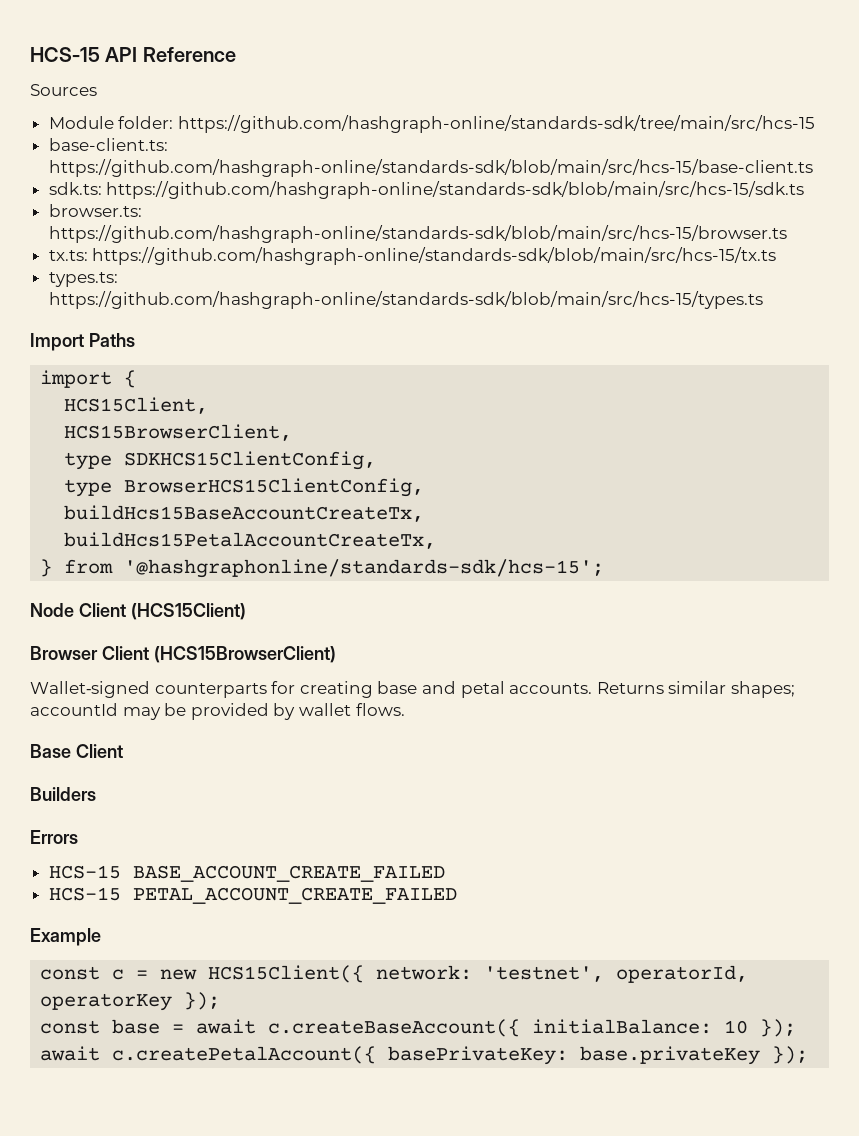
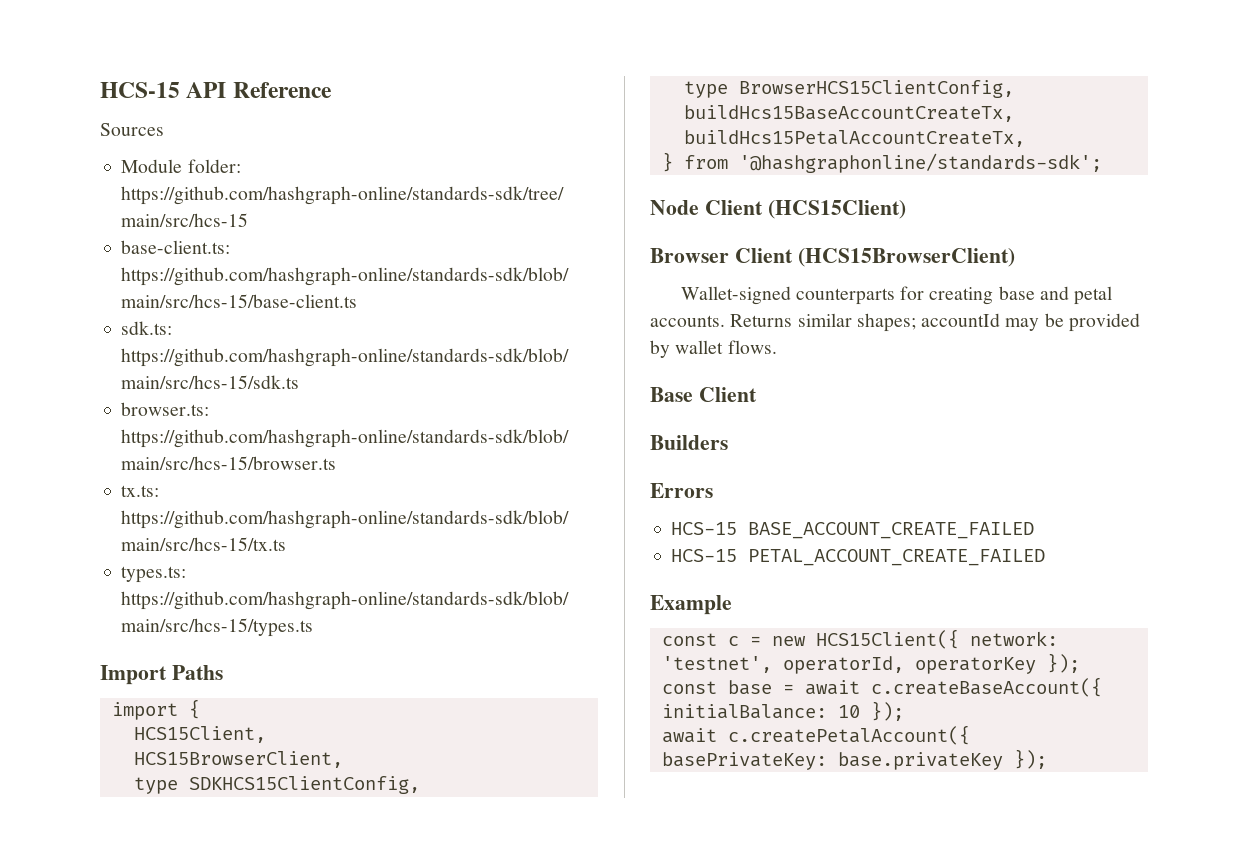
- } from '@hashgraphonline/standards-sdk/hcs-15';
+ } from '@hashgraphonline/standards-sdk';

